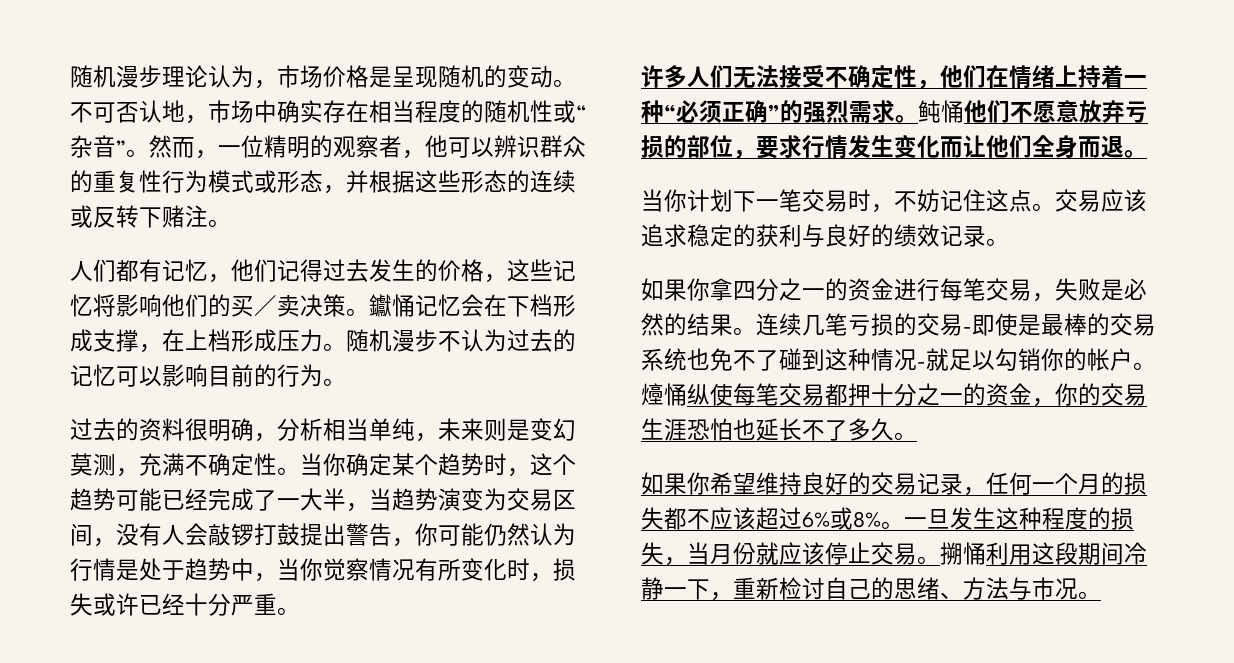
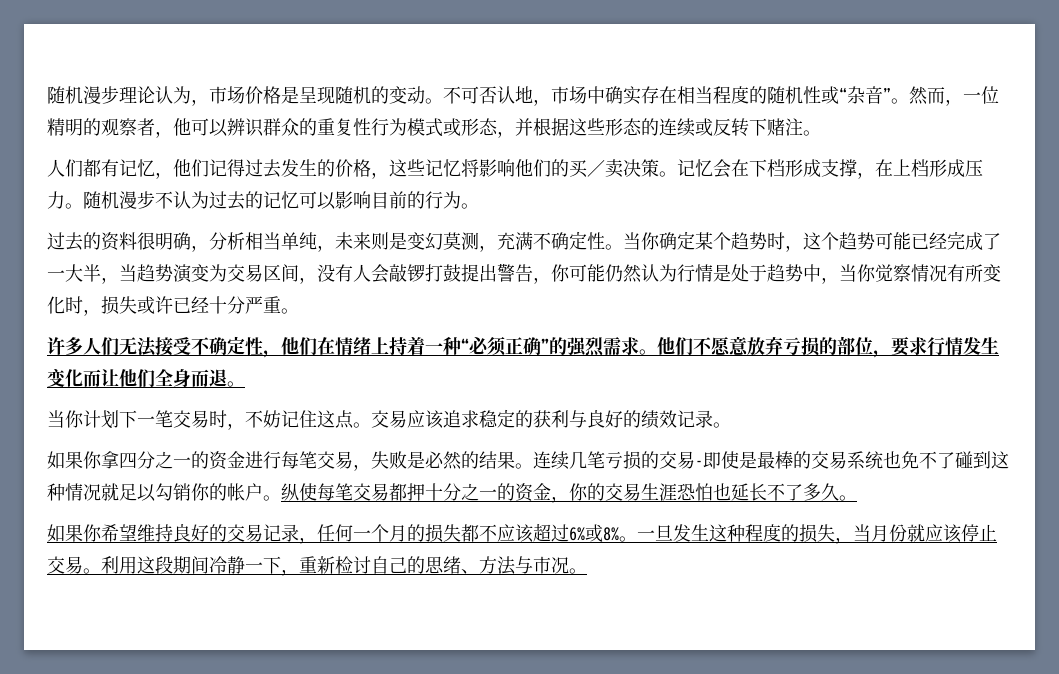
- 钀悀记忆会在下档形成支撑，在上档形成压力。
+ 记忆会在下档形成支撑，在上档形成压力。
- 鲀悀他们不愿意放弃亏损的部位，要求行情发生变化而让他们全身而退。
+ 他们不愿意放弃亏损的部位，要求行情发生变化而让他们全身而退。
- 连续几笔亏损的交易-即使是最棒的交易系统也免不了碰到这种情况-就足以勾销你的帐户。
+ 连续几笔亏损的交易-即使是最棒的交易系统也免不了碰到这种情况就足以勾销你的帐户。
- 㸀悀纵使每笔交易都押十分之一的资金，你的交易生涯恐怕也延长不了多久。
+ 纵使每笔交易都押十分之一的资金，你的交易生涯恐怕也延长不了多久。
- 搠悀利用这段期间冷静一下，重新检讨自己的思绪、方法与市况。
+ 利用这段期间冷静一下，重新检讨自己的思绪、方法与市况。

